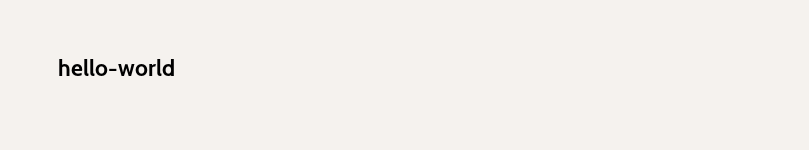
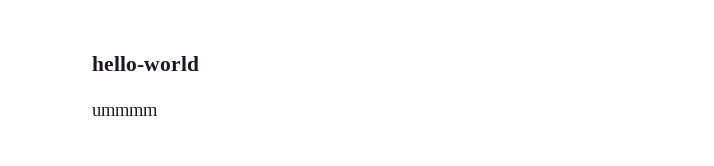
+ ummmm

